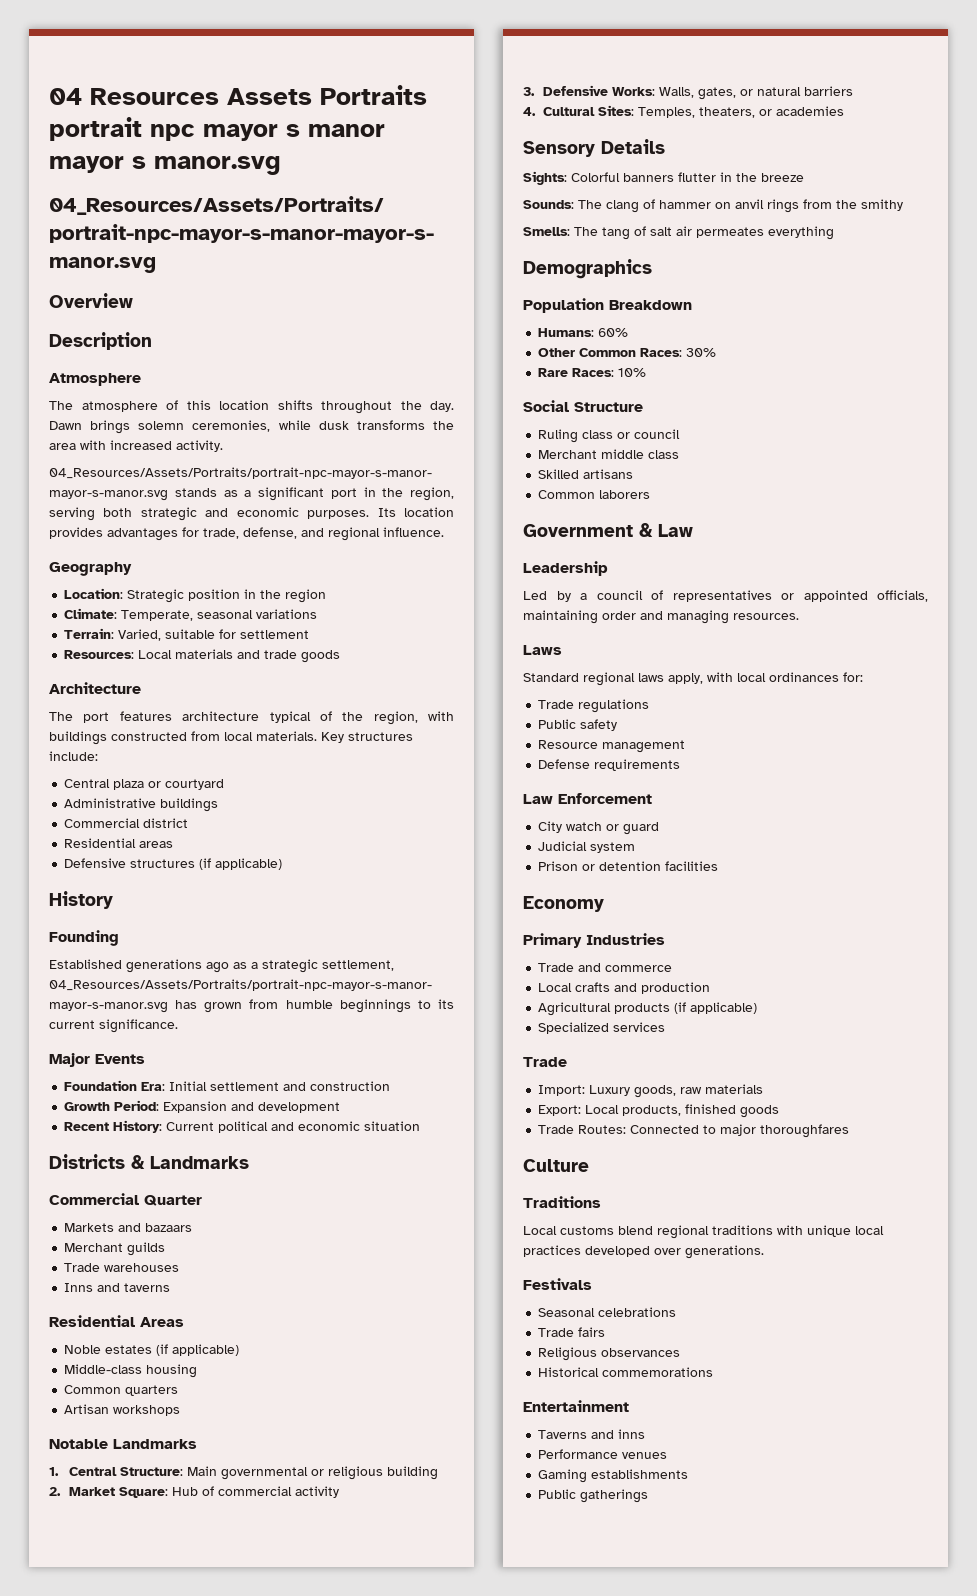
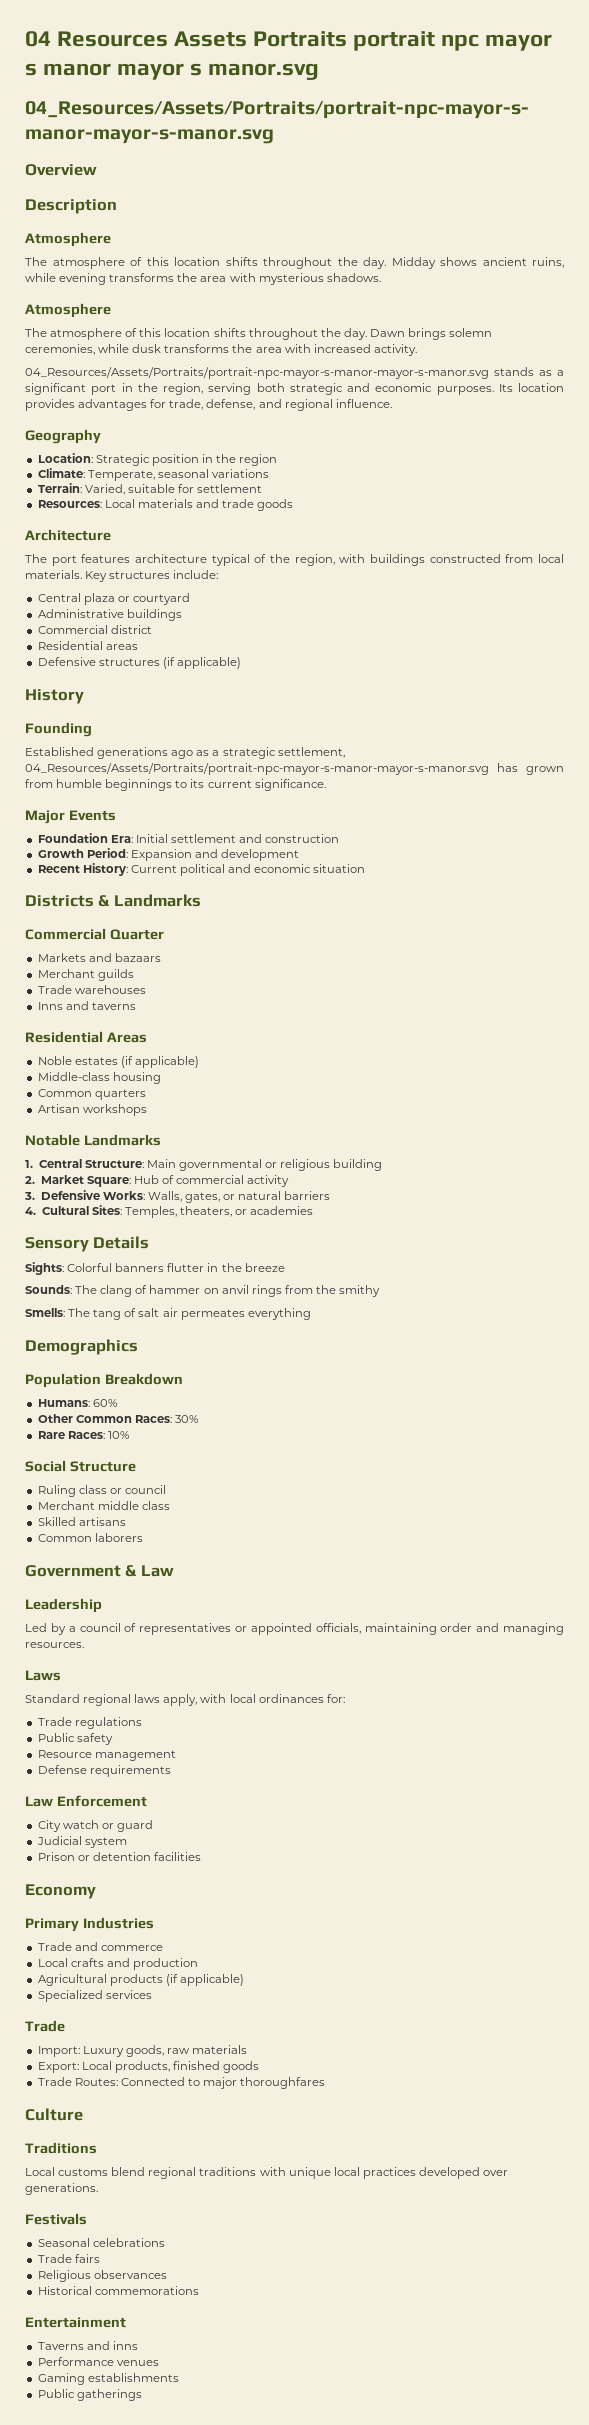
+ The atmosphere of this location shifts throughout the day. Midday shows ancient ruins, while evening transforms the area with mysterious shadows.
+ Atmosphere

